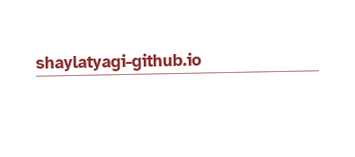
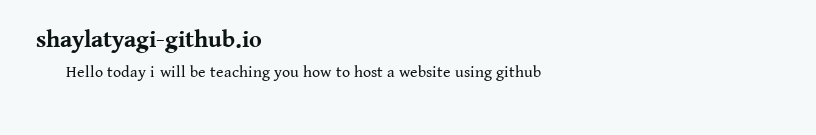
+ Hello today i will be teaching you how to host a website using github

